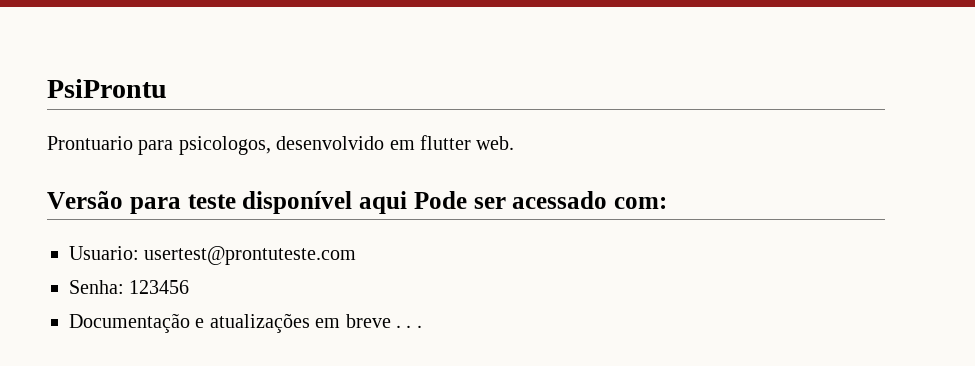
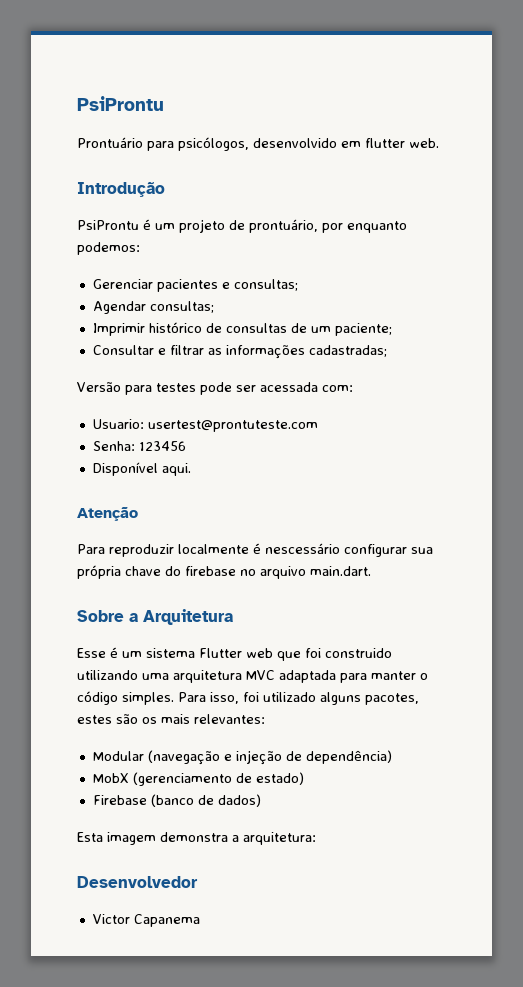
- Prontuario para psicologos, desenvolvido em flutter web.
+ Prontuário para psicólogos, desenvolvido em flutter web.
- Versão para teste disponível aqui Pode ser acessado com:
+ Introdução
+ PsiProntu é um projeto de prontuário, por enquanto podemos:
+ Gerenciar pacientes e consultas;
+ Agendar consultas;
+ Imprimir histórico de consultas de um paciente;
+ Consultar e filtrar as informações cadastradas;
+ Versão para testes pode ser acessada com:
- Documentação e atualizações em breve . . .
+ Disponível aqui.
+ Atenção
+ Para reproduzir localmente é nescessário configurar sua própria chave do firebase no arquivo main.dart.
+ Sobre a Arquitetura
+ Esse é um sistema Flutter web que foi construido utilizando uma arquitetura MVC adaptada para manter o código simples. Para isso, foi utilizado alguns pacotes, estes são os mais relevantes:
+ Modular (navegação e injeção de dependência)
+ MobX (gerenciamento de estado)
+ Firebase (banco de dados)
+ Esta imagem demonstra a arquitetura:
+ Desenvolvedor
+ Victor Capanema

